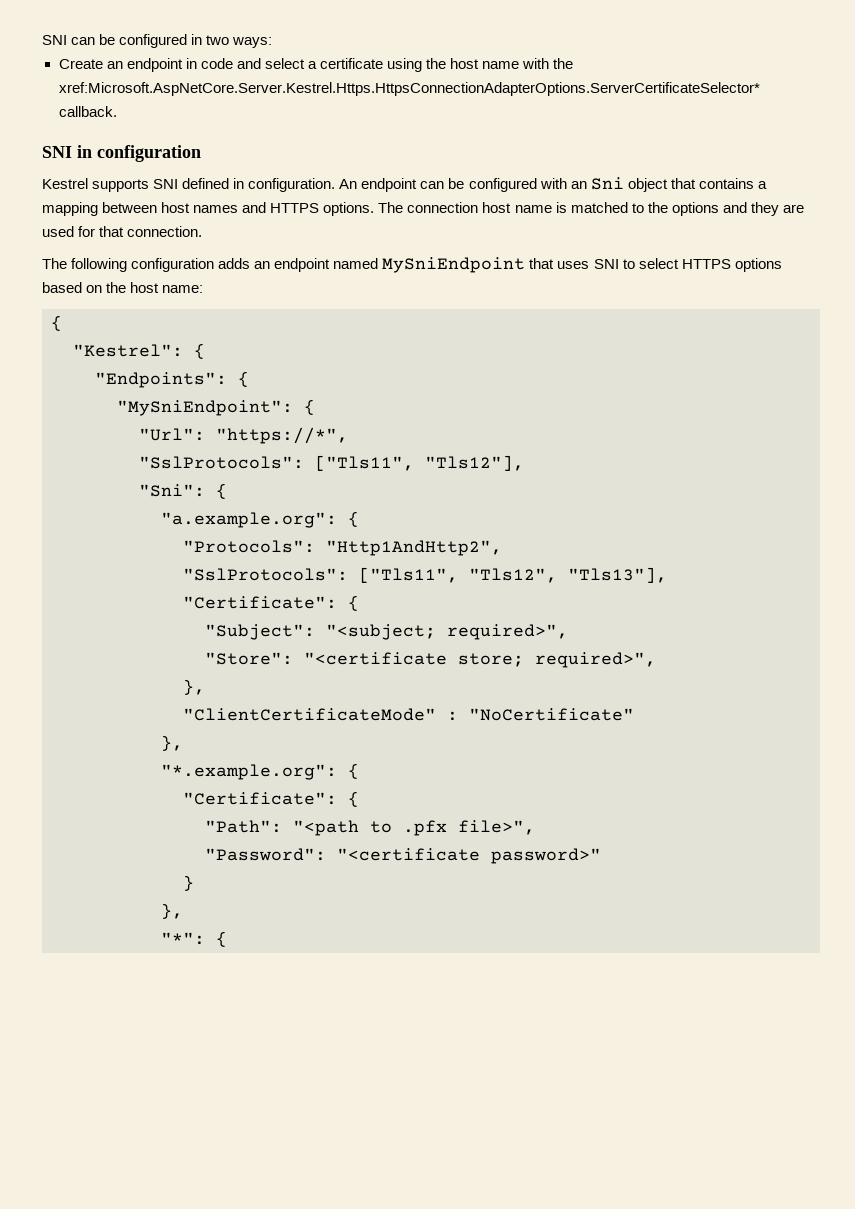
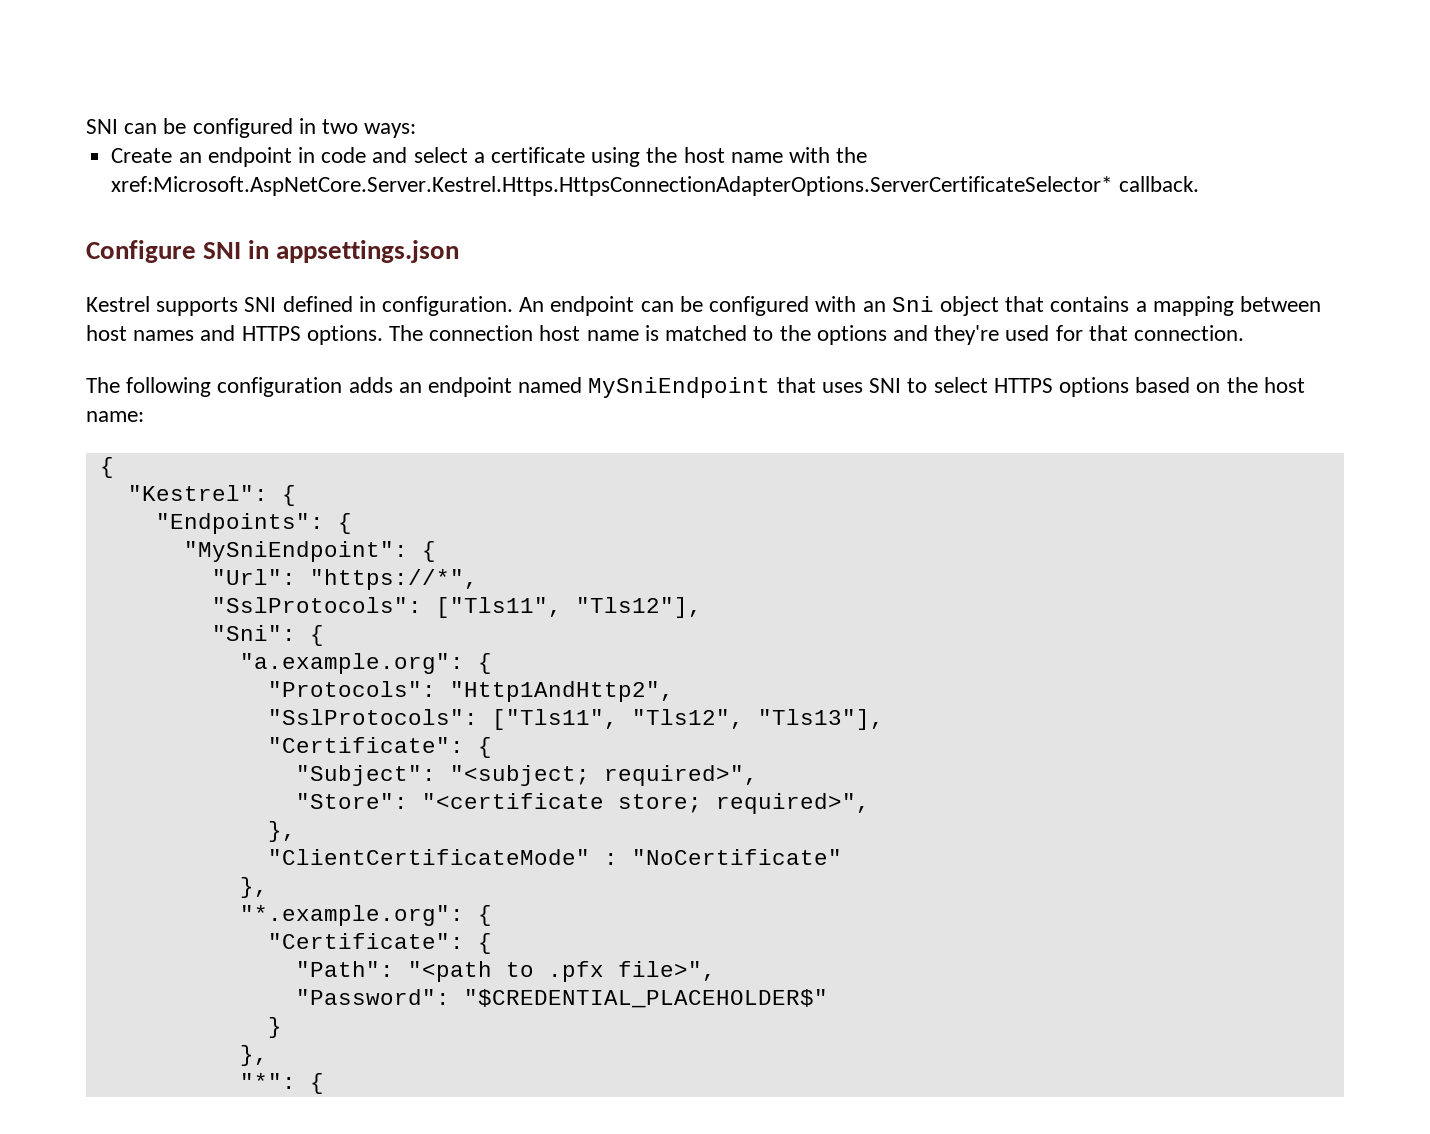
- SNI in configuration
+ Configure SNI in appsettings.json
- The connection host name is matched to the options and they are used for that connection.
+ The connection host name is matched to the options and they're used for that connection.
- "Password": "<certificate password>"
+ "Password": "$CREDENTIAL_PLACEHOLDER$"

